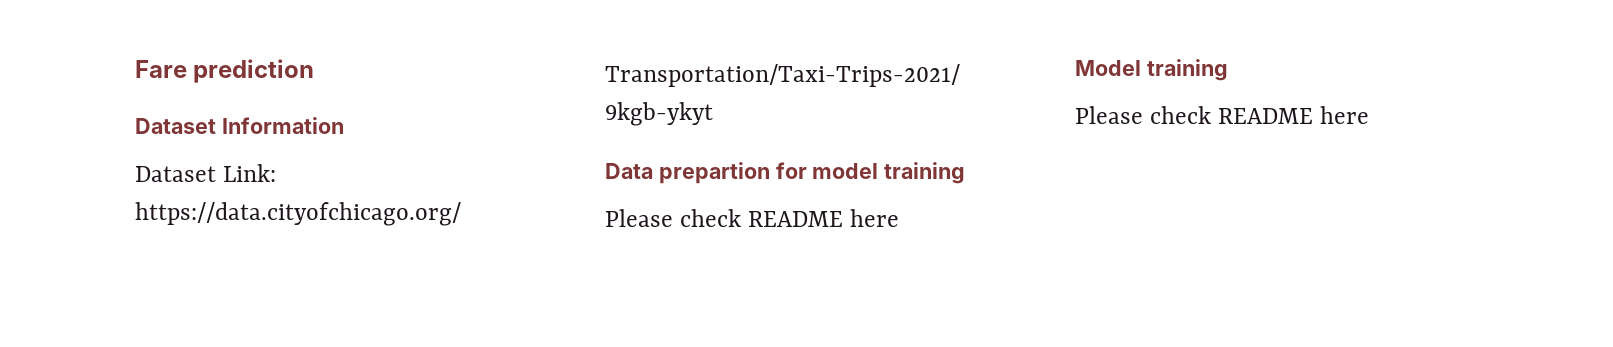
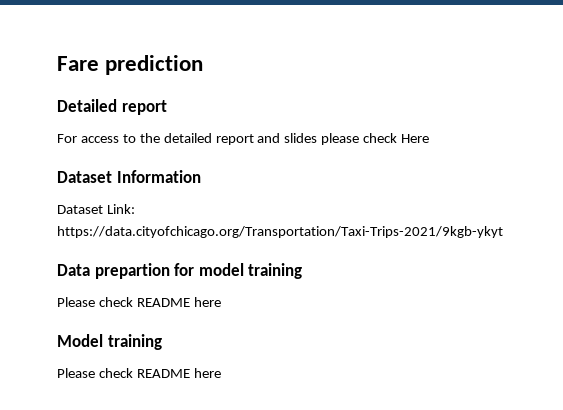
+ Detailed report
+ For access to the detailed report and slides please check Here

